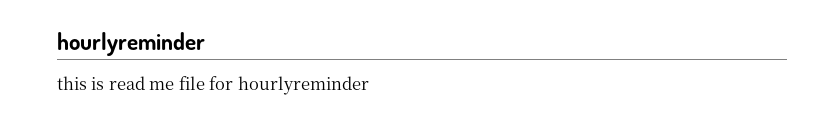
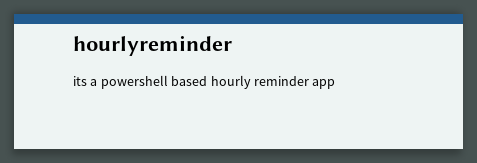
- this is read me file for hourlyreminder
+ its a powershell based hourly reminder app

